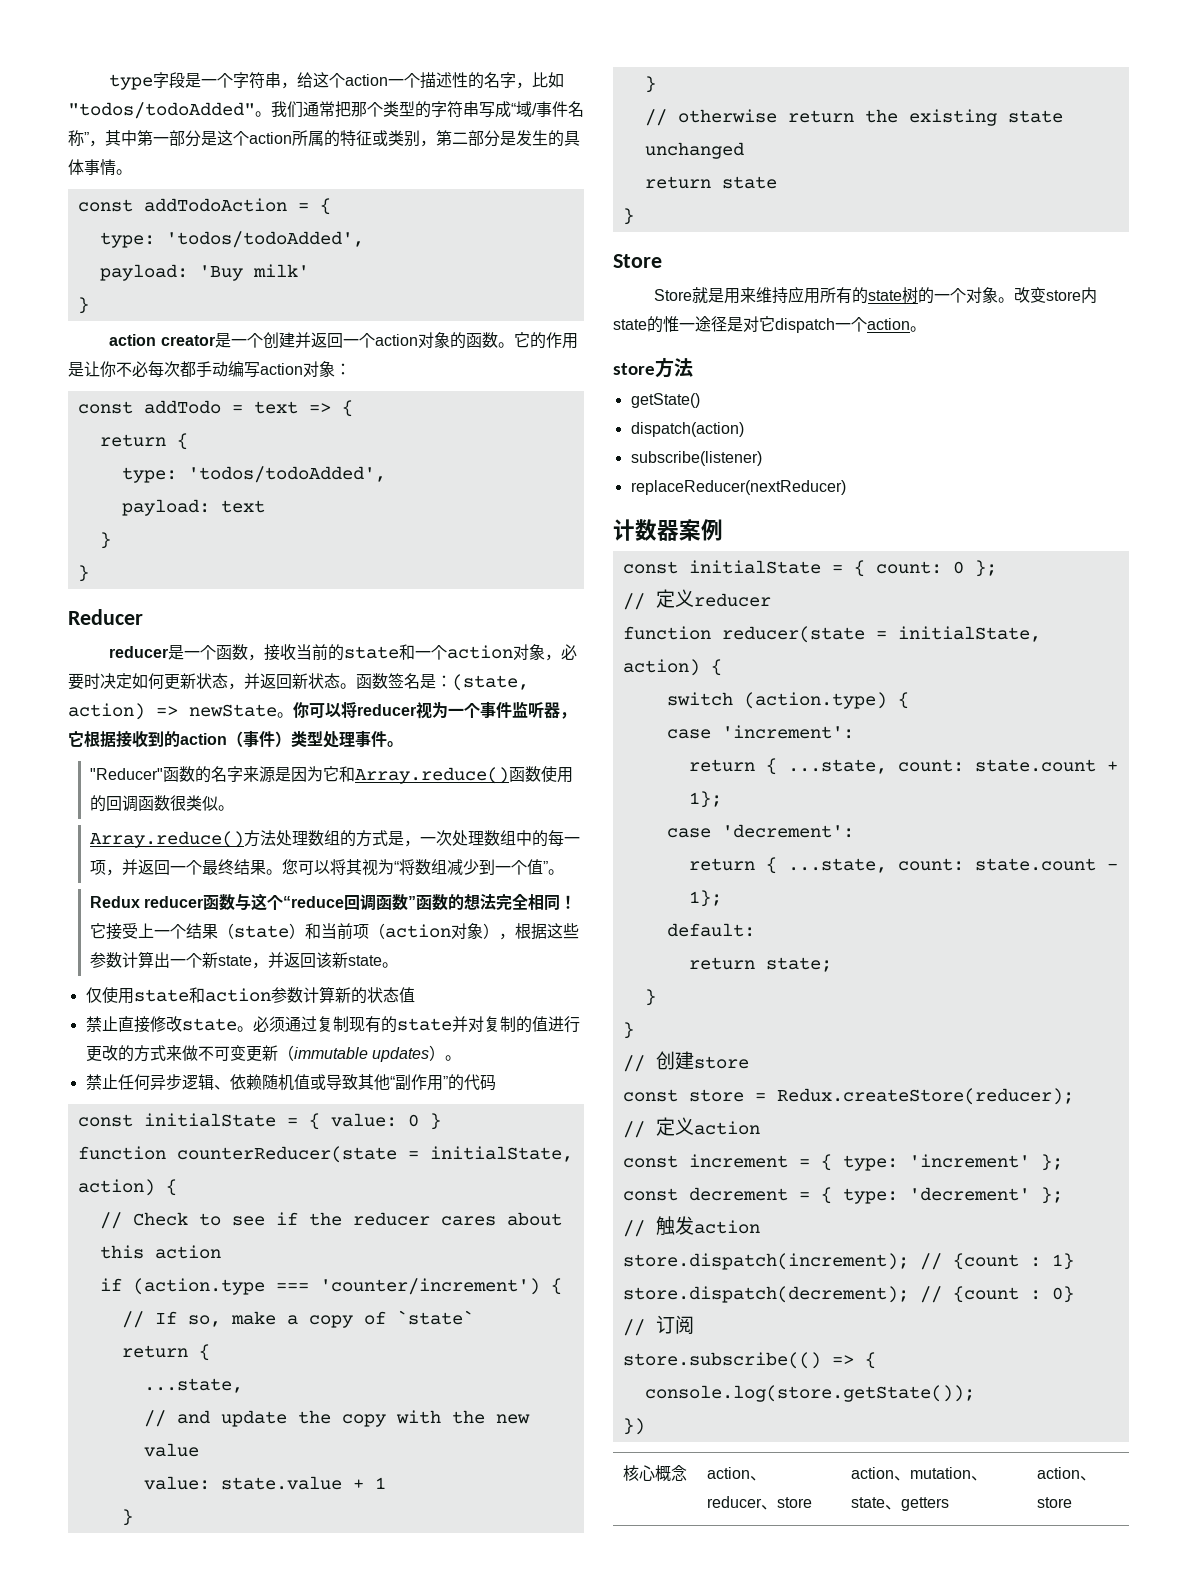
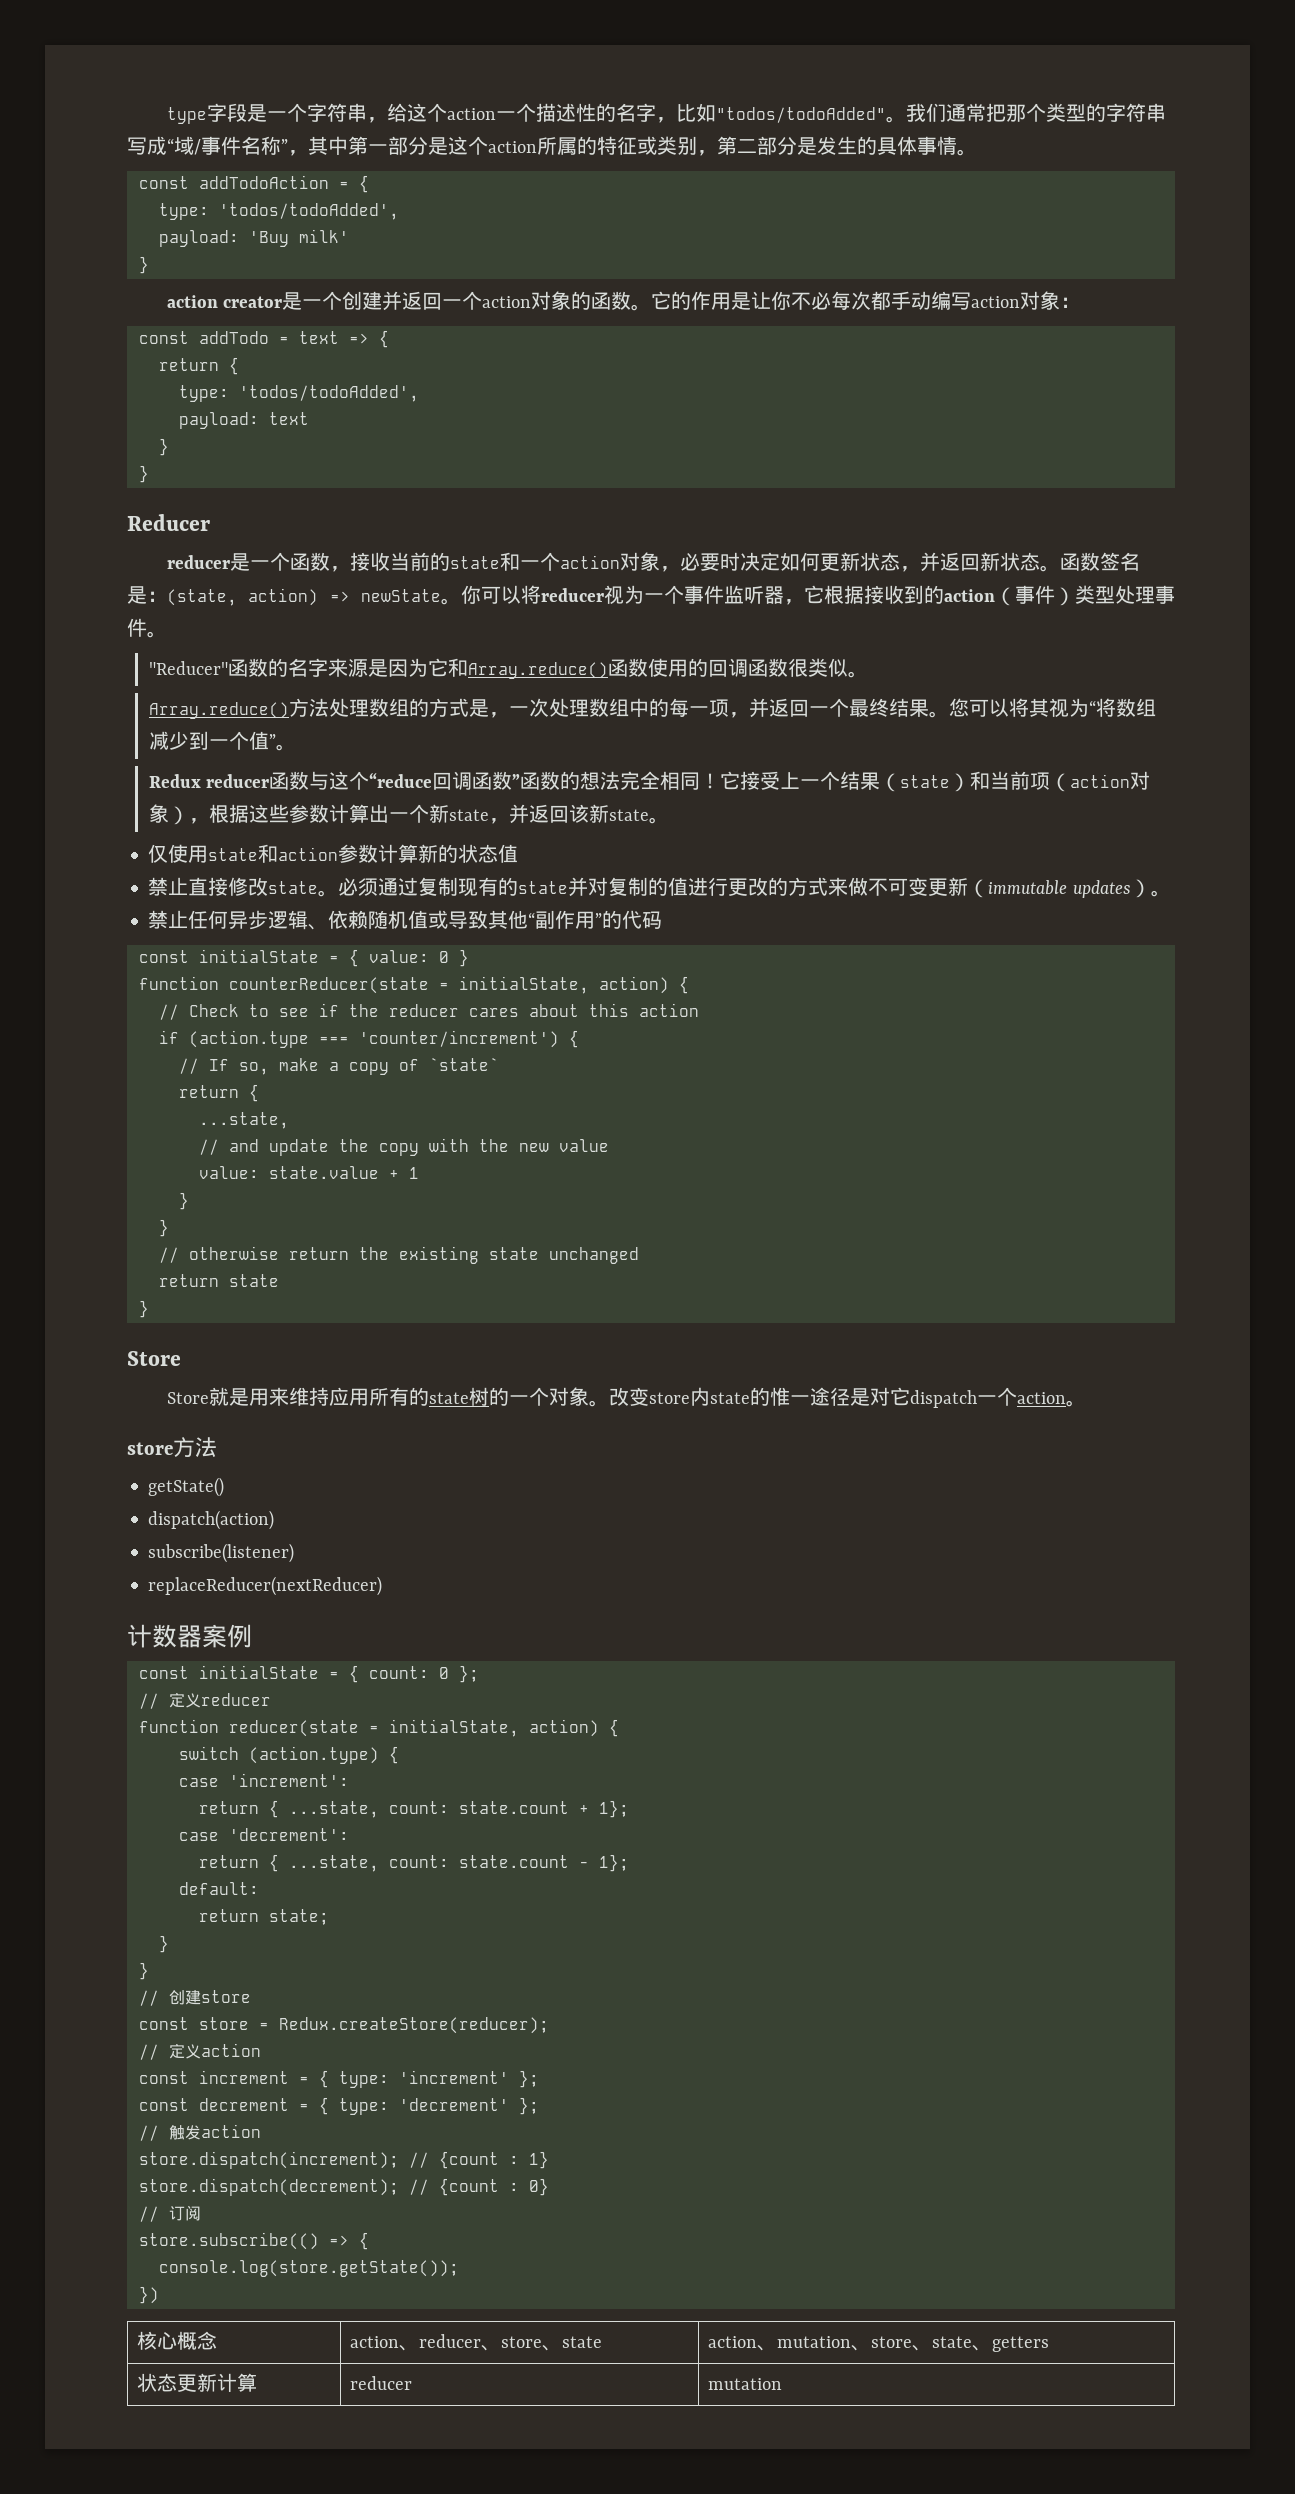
- 核心概念 | action、reducer、store | action、mutation、state、getters | action、store
+ 核心概念 | action、reducer、store、state | action、mutation、store、state、getters
+ 状态更新计算 | reducer | mutation

